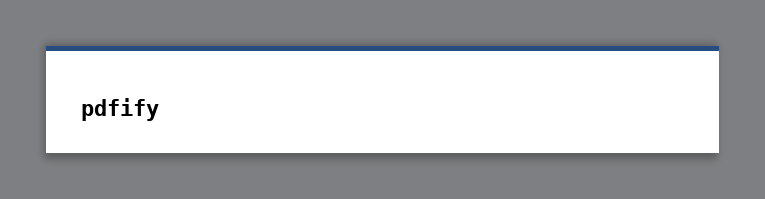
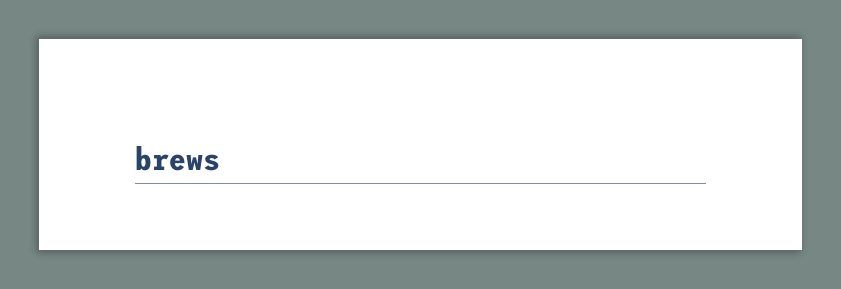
- pdfify
+ brews

